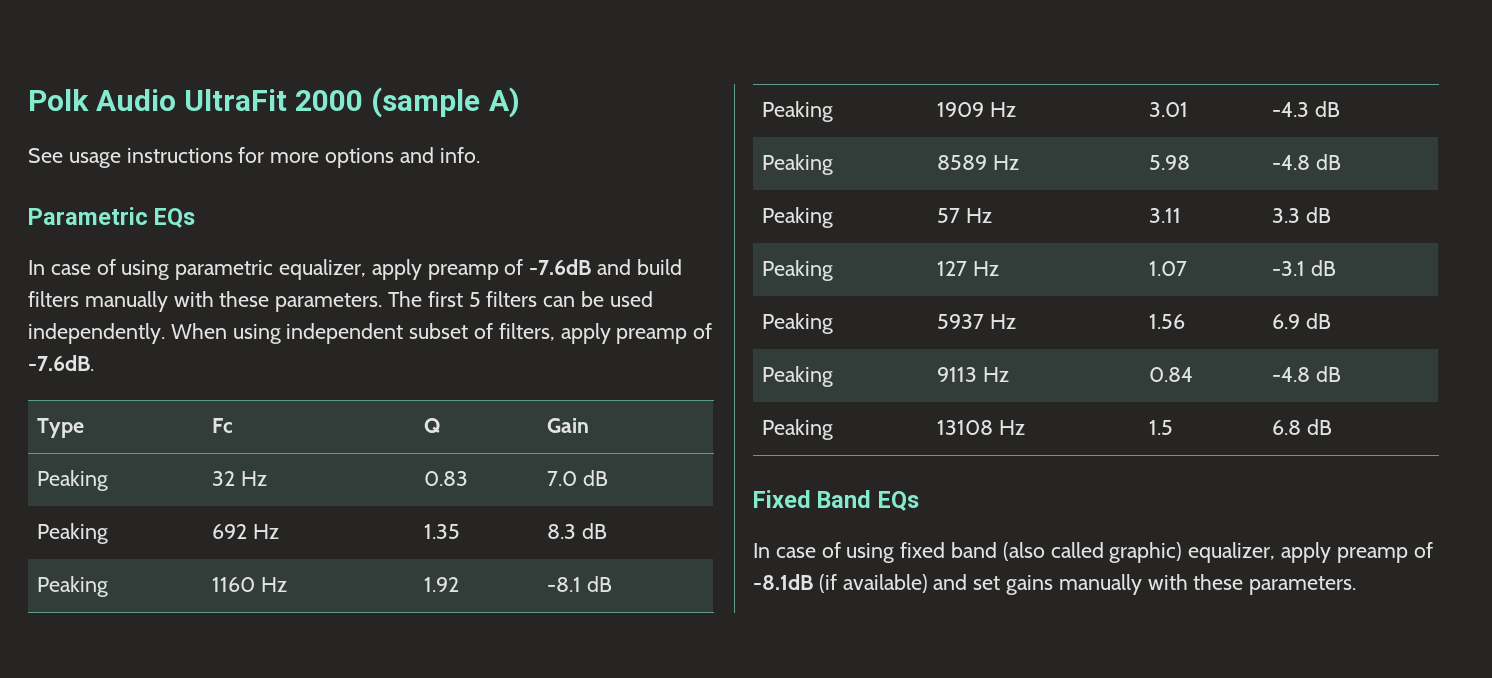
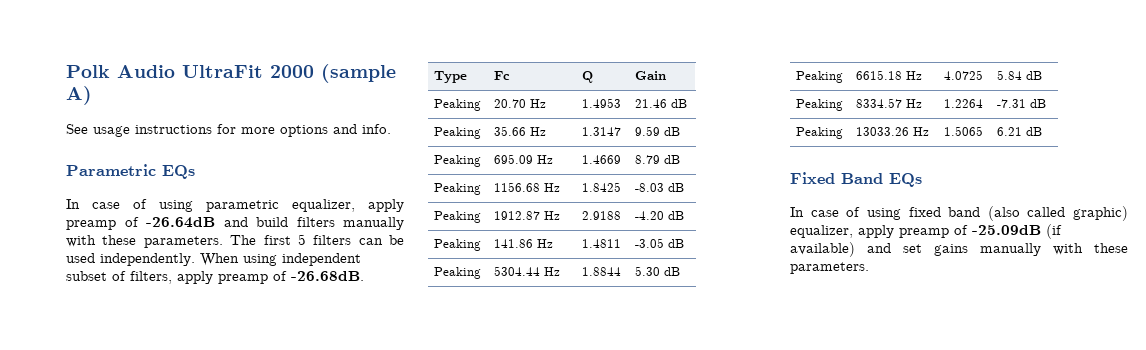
- In case of using parametric equalizer, apply preamp of -7.6dB and build filters manually with these parameters.
+ In case of using parametric equalizer, apply preamp of -26.64dB and build filters manually with these parameters.
- When using independent subset of filters, apply preamp of -7.6dB.
+ When using independent subset of filters, apply preamp of -26.68dB.
- Peaking | 32 Hz | 0.83 | 7.0 dB
- Peaking | 692 Hz | 1.35 | 8.3 dB
- Peaking | 1160 Hz | 1.92 | -8.1 dB
- Peaking | 1909 Hz | 3.01 | -4.3 dB
- Peaking | 8589 Hz | 5.98 | -4.8 dB
- Peaking | 57 Hz | 3.11 | 3.3 dB
- Peaking | 127 Hz | 1.07 | -3.1 dB
- Peaking | 5937 Hz | 1.56 | 6.9 dB
- Peaking | 9113 Hz | 0.84 | -4.8 dB
- Peaking | 13108 Hz | 1.5 | 6.8 dB
+ Peaking | 20.70 Hz | 1.4953 | 21.46 dB
+ Peaking | 35.66 Hz | 1.3147 | 9.59 dB
+ Peaking | 695.09 Hz | 1.4669 | 8.79 dB
+ Peaking | 1156.68 Hz | 1.8425 | -8.03 dB
+ Peaking | 1912.87 Hz | 2.9188 | -4.20 dB
+ Peaking | 141.86 Hz | 1.4811 | -3.05 dB
+ Peaking | 5304.44 Hz | 1.8844 | 5.30 dB
+ Peaking | 6615.18 Hz | 4.0725 | 5.84 dB
+ Peaking | 8334.57 Hz | 1.2264 | -7.31 dB
+ Peaking | 13033.26 Hz | 1.5065 | 6.21 dB
- In case of using fixed band (also called graphic) equalizer, apply preamp of -8.1dB (if available) and set gains manually with these parameters.
+ In case of using fixed band (also called graphic) equalizer, apply preamp of -25.09dB (if available) and set gains manually with these parameters.

